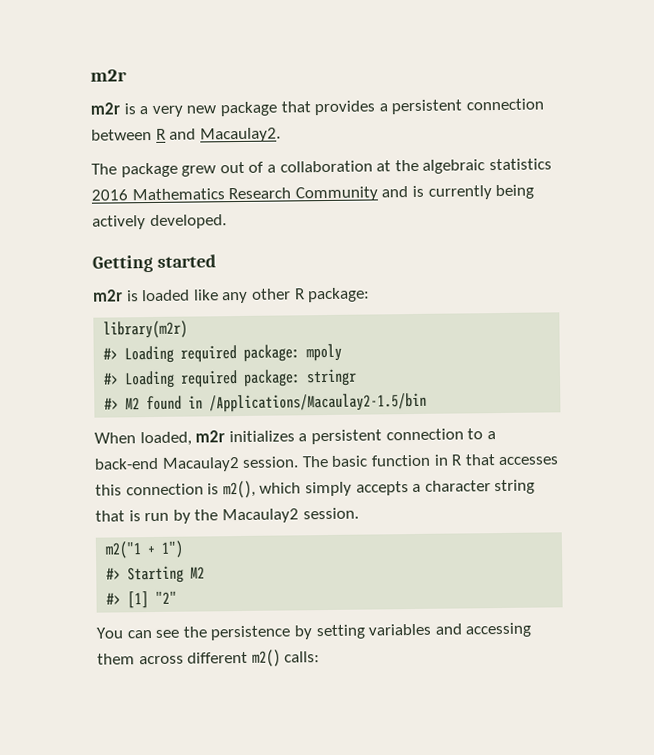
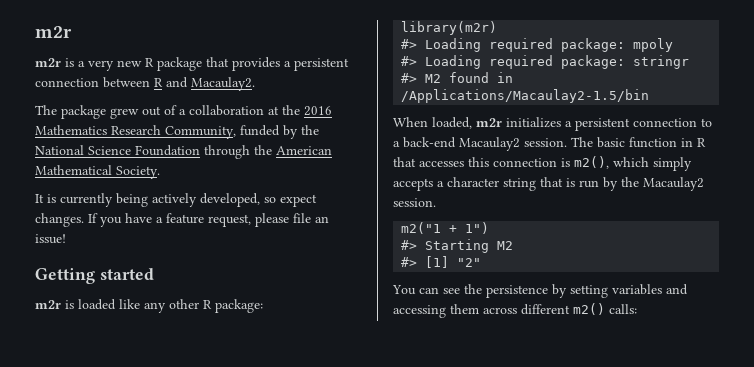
- m2r is a very new package that provides a persistent connection between R and Macaulay2.
+ m2r is a very new R package that provides a persistent connection between R and Macaulay2.
- The package grew out of a collaboration at the algebraic statistics 2016 Mathematics Research Community and is currently being actively developed.
+ The package grew out of a collaboration at the 2016 Mathematics Research Community, funded by the National Science Foundation through the American Mathematical Society.
+ It is currently being actively developed, so expect changes. If you have a feature request, please file an issue!

